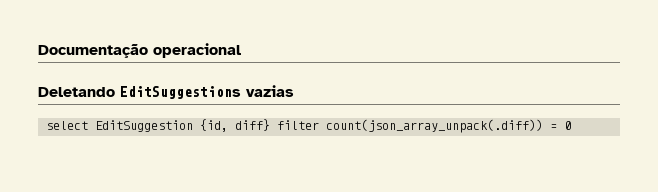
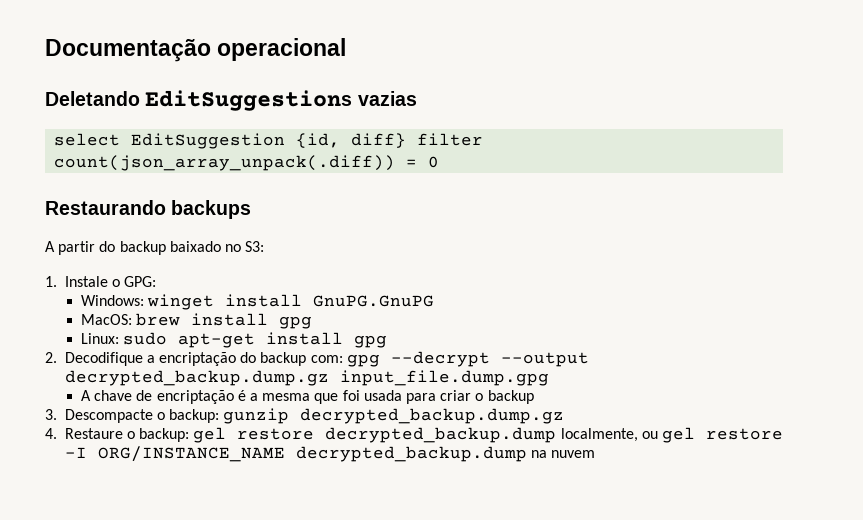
+ Restaurando backups
+ A partir do backup baixado no S3:
+ 1. Instale o GPG:
+ Windows: winget install GnuPG.GnuPG
+ MacOS: brew install gpg
+ Linux: sudo apt-get install gpg
+ 2. Decodifique a encriptação do backup com: gpg --decrypt --output decrypted_backup.dump.gz input_file.dump.gpg
+ A chave de encriptação é a mesma que foi usada para criar o backup
+ 3. Descompacte o backup: gunzip decrypted_backup.dump.gz
+ 4. Restaure o backup: gel restore decrypted_backup.dump localmente, ou gel restore -I ORG/INSTANCE_NAME decrypted_backup.dump na nuvem

